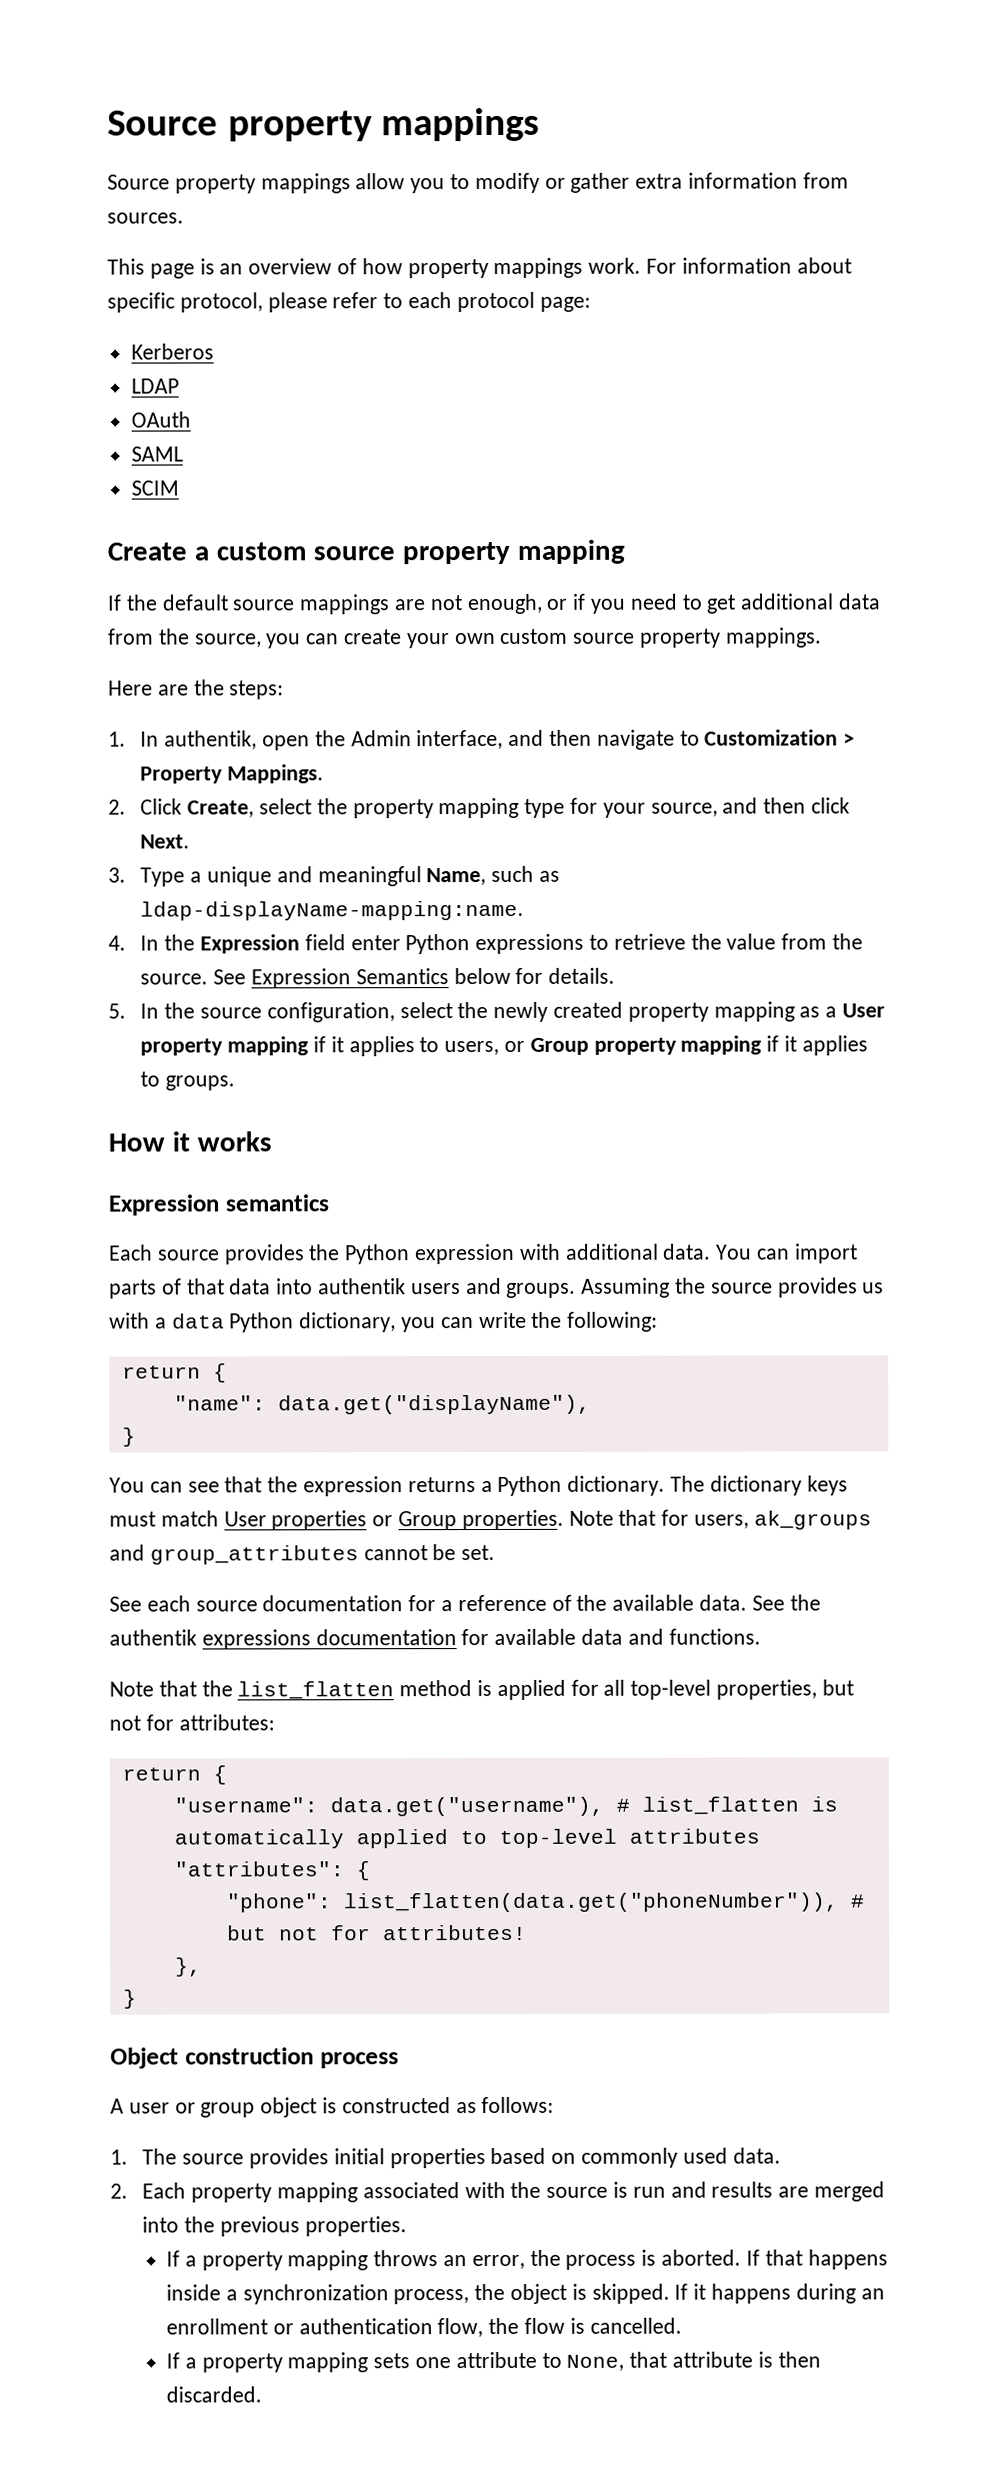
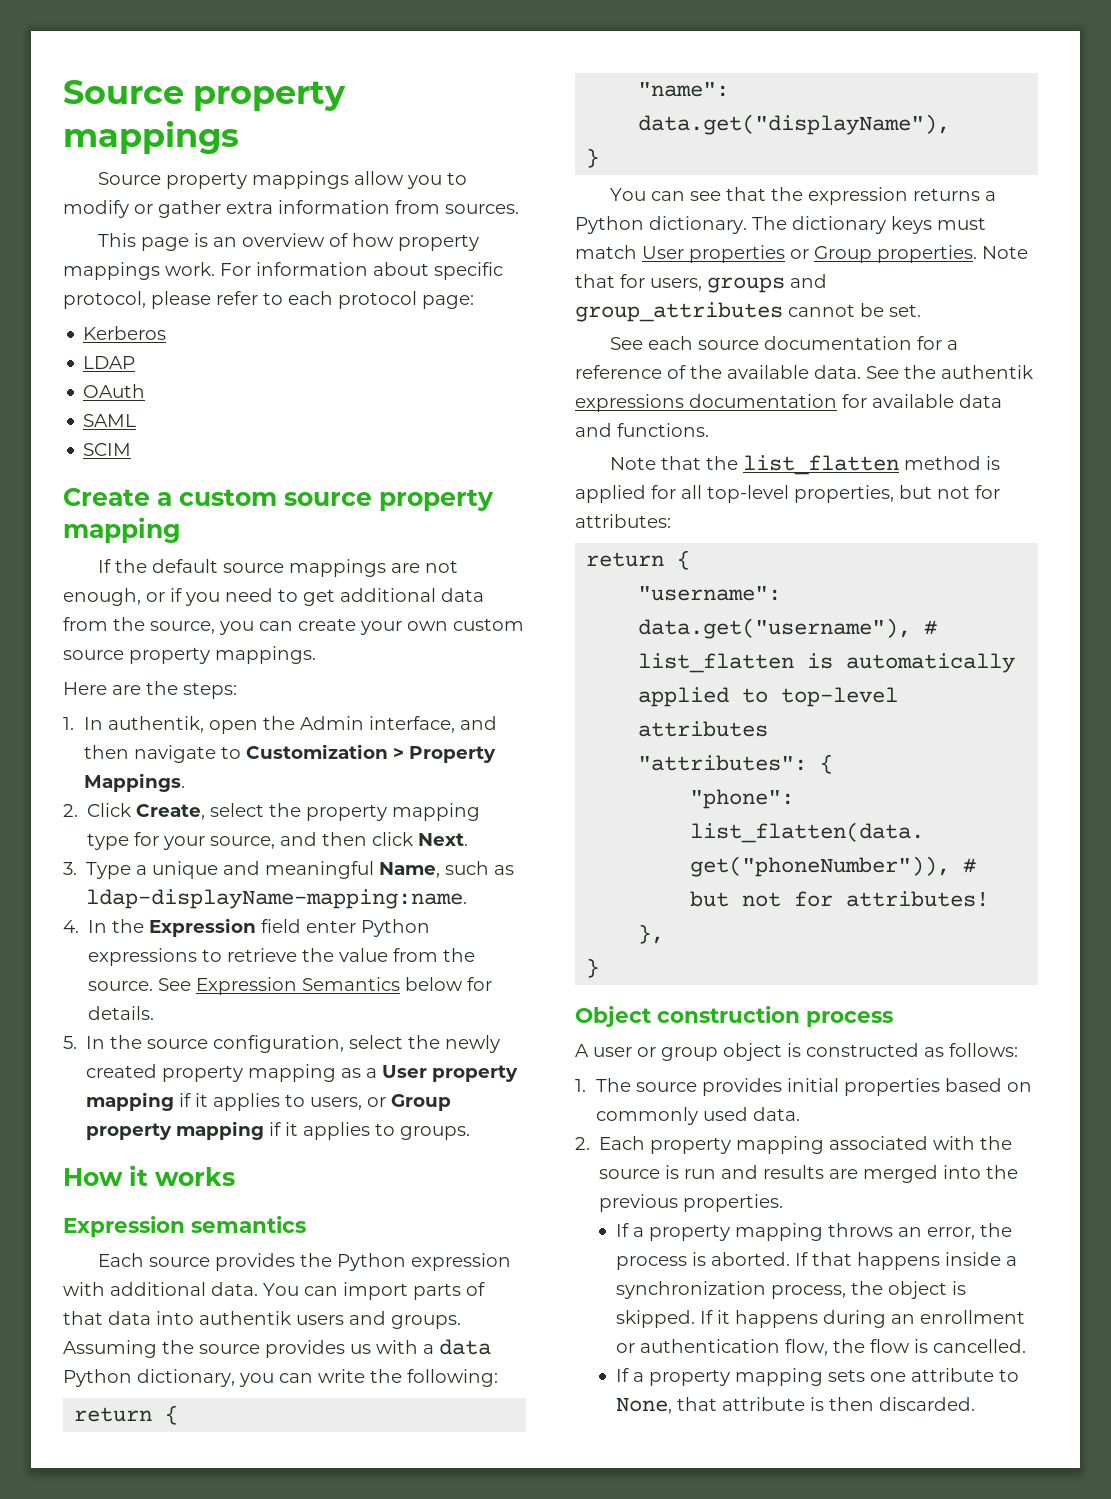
- Note that for users, ak_groups and group_attributes cannot be set.
+ Note that for users, groups and group_attributes cannot be set.

